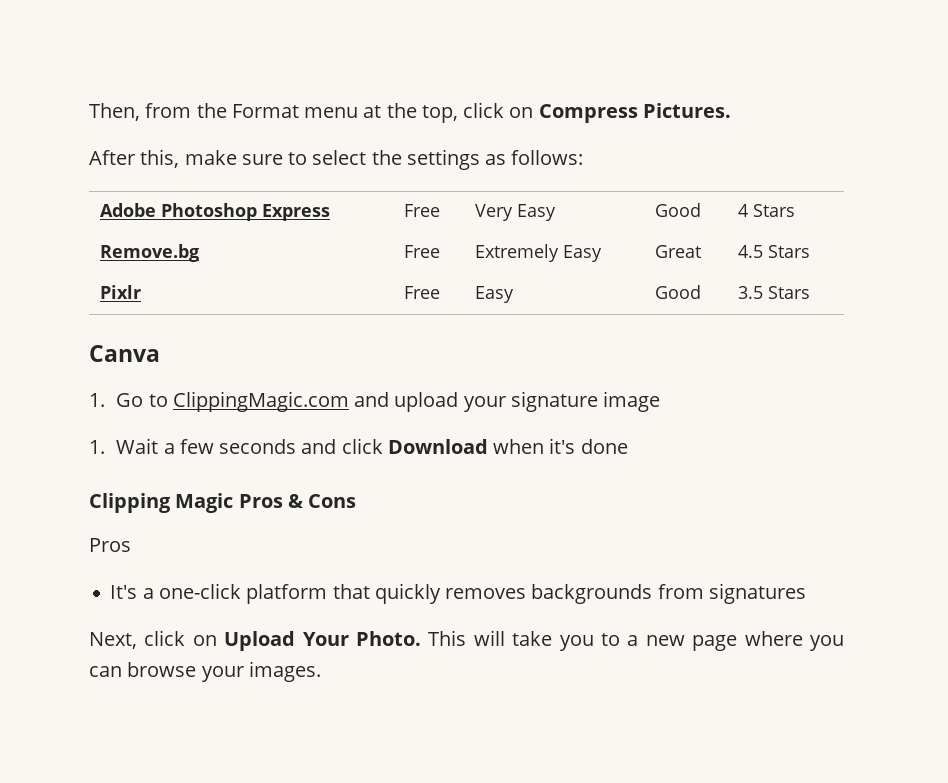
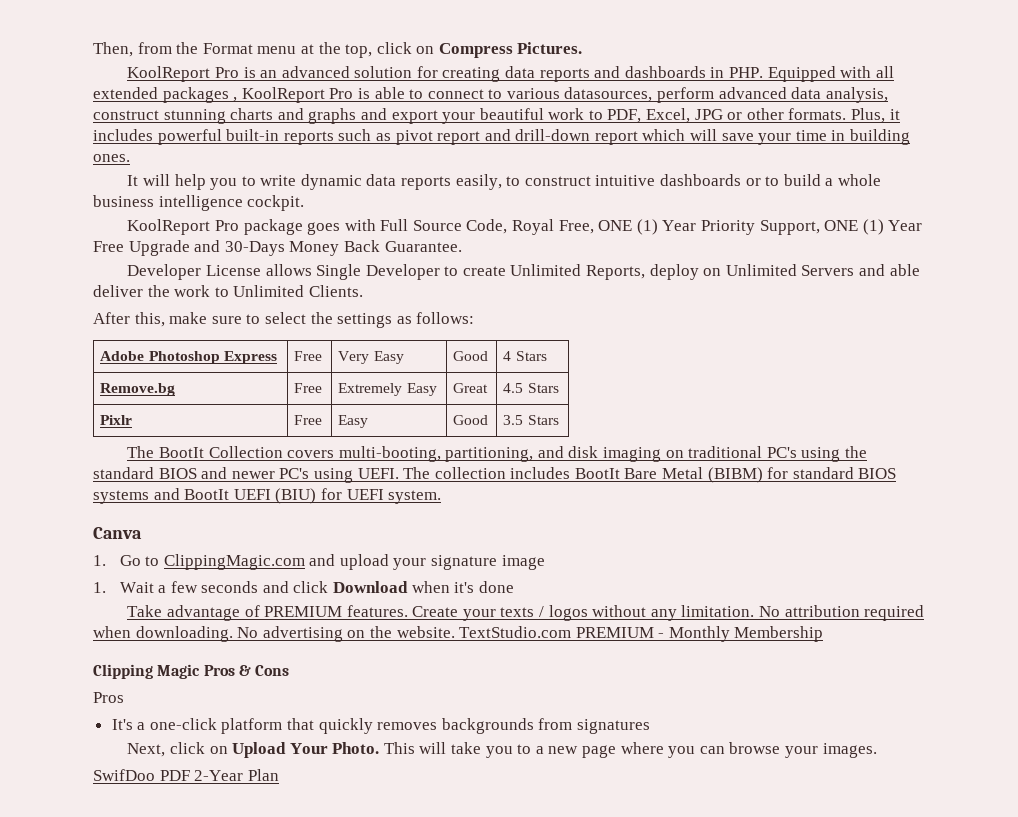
+ KoolReport Pro is an advanced solution for creating data reports and dashboards in PHP. Equipped with all extended packages , KoolReport Pro is able to connect to various datasources, perform advanced data analysis, construct stunning charts and graphs and export your beautiful work to PDF, Excel, JPG or other formats. Plus, it includes powerful built-in reports such as pivot report and drill-down report which will save your time in building ones.
+ It will help you to write dynamic data reports easily, to construct intuitive dashboards or to build a whole business intelligence cockpit.
+ KoolReport Pro package goes with Full Source Code, Royal Free, ONE (1) Year Priority Support, ONE (1) Year Free Upgrade and 30-Days Money Back Guarantee.
+ Developer License allows Single Developer to create Unlimited Reports, deploy on Unlimited Servers and able deliver the work to Unlimited Clients.
+ The BootIt Collection covers multi-booting, partitioning, and disk imaging on traditional PC's using the standard BIOS and newer PC's using UEFI. The collection includes BootIt Bare Metal (BIBM) for standard BIOS systems and BootIt UEFI (BIU) for UEFI system.
+ Take advantage of PREMIUM features. Create your texts / logos without any limitation. No attribution required when downloading. No advertising on the website. TextStudio.com PREMIUM - Monthly Membership
+ SwifDoo PDF 2-Year Plan

